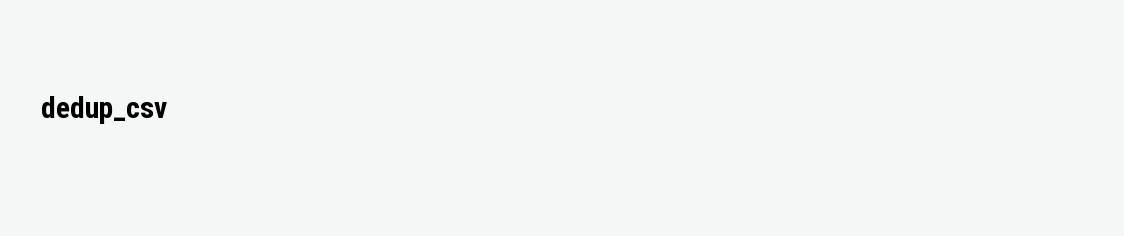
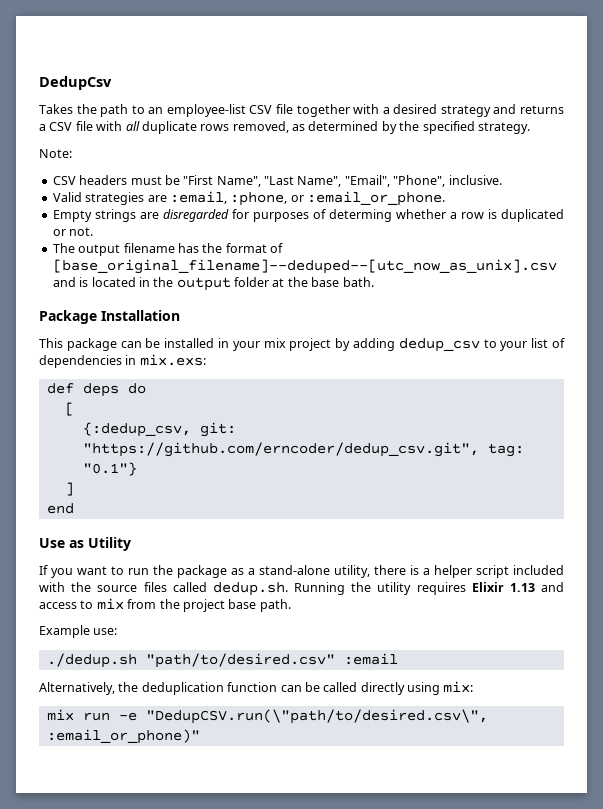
- dedup_csv
+ DedupCsv
+ Takes the path to an employee-list CSV file together with a desired strategy and returns a CSV file with all duplicate rows removed, as determined by the specified strategy.
+ Note:
+ CSV headers must be "First Name", "Last Name", "Email", "Phone", inclusive.
+ Valid strategies are :email, :phone, or :email_or_phone.
+ Empty strings are disregarded for purposes of determing whether a row is duplicated or not.
+ The output filename has the format of [base_original_filename]--deduped--[utc_now_as_unix].csv and is located in the output folder at the base bath.
+ Package Installation
+ This package can be installed in your mix project by adding dedup_csv to your list of dependencies in mix.exs:
+ def deps do
+ [
+ {:dedup_csv, git: "https://github.com/erncoder/dedup_csv.git", tag: "0.1"}
+ ]
+ end
+ Use as Utility
+ If you want to run the package as a stand-alone utility, there is a helper script included with the source files called dedup.sh. Running the utility requires Elixir 1.13 and access to mix from the project base path.
+ Example use:
+ ./dedup.sh "path/to/desired.csv" :email
+ Alternatively, the deduplication function can be called directly using mix:
+ mix run -e "DedupCSV.run(\"path/to/desired.csv\", :email_or_phone)"

